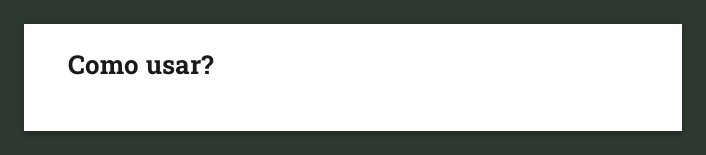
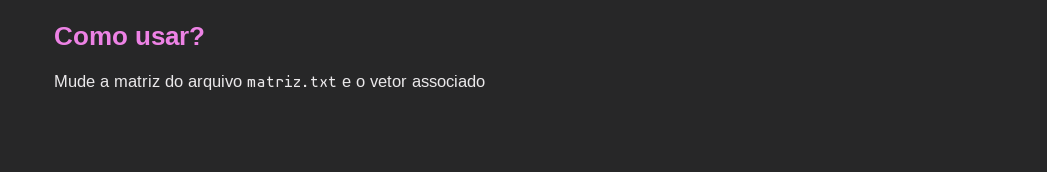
+ Mude a matriz do arquivo matriz.txt e o vetor associado

